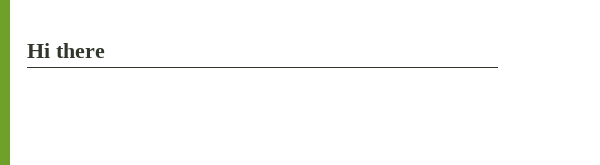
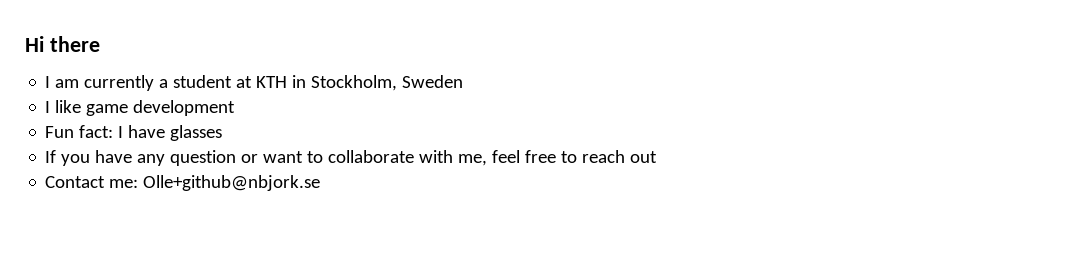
+ I am currently a student at KTH in Stockholm, Sweden
+ I like game development
+ Fun fact: I have glasses
+ If you have any question or want to collaborate with me, feel free to reach out
+ Contact me: Olle+github@nbjork.se

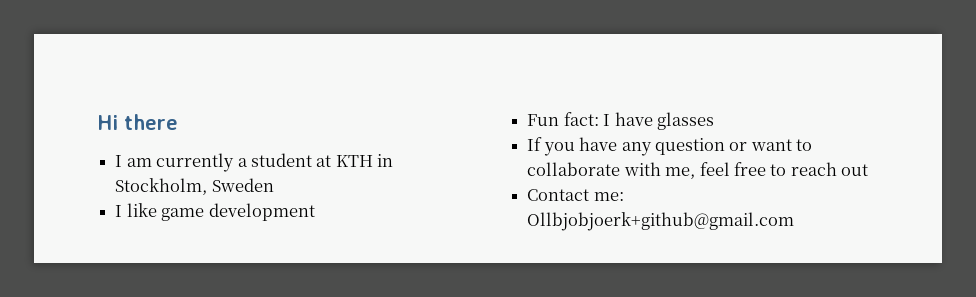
- Contact me: Olle+github@nbjork.se
+ Contact me: Ollbjobjoerk+github@gmail.com

